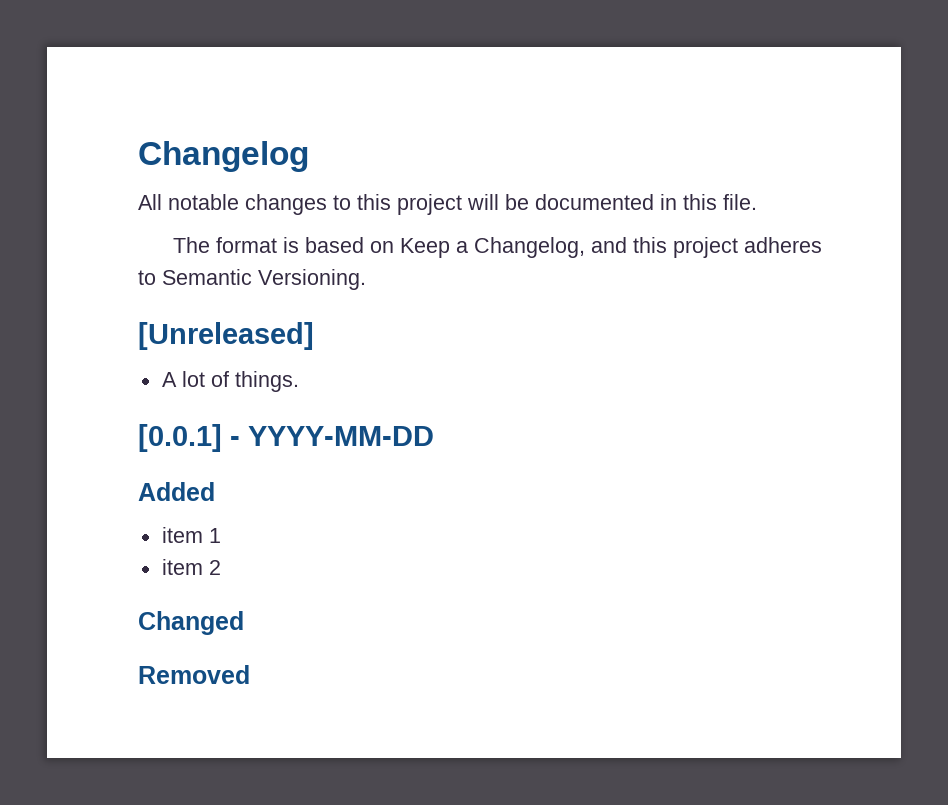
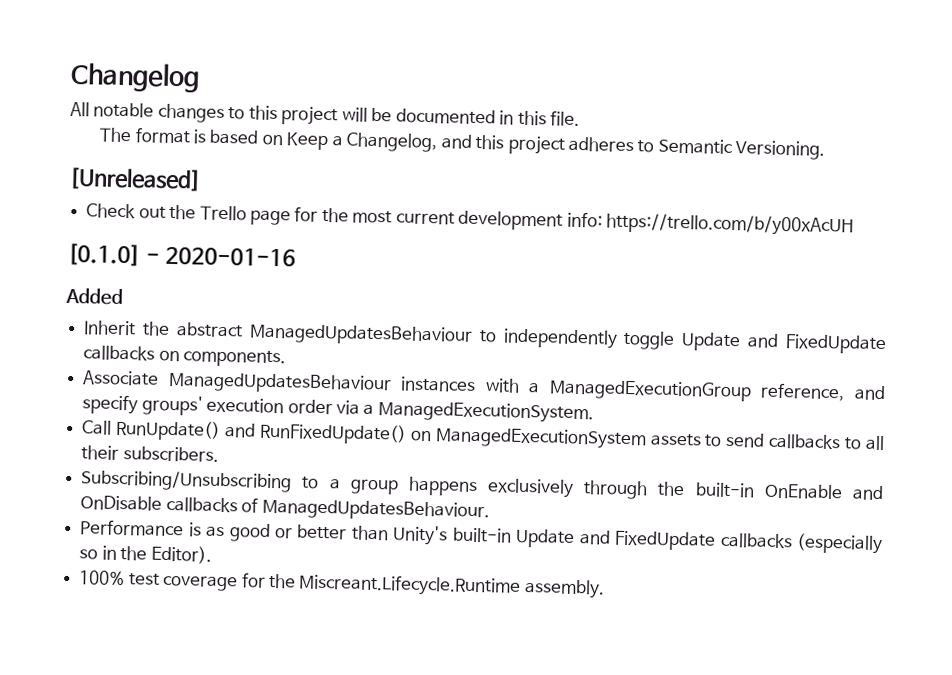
- A lot of things.
- [0.0.1] - YYYY-MM-DD
+ Check out the Trello page for the most current development info: https://trello.com/b/y00xAcUH
+ [0.1.0] - 2020-01-16
  Added
- item 1
- item 2
- Changed
- Removed
+ Inherit the abstract ManagedUpdatesBehaviour to independently toggle Update and FixedUpdate callbacks on components.
+ Associate ManagedUpdatesBehaviour instances with a ManagedExecutionGroup reference, and specify groups' execution order via a ManagedExecutionSystem.
+ Call RunUpdate() and RunFixedUpdate() on ManagedExecutionSystem assets to send callbacks to all their subscribers.
+ Subscribing/Unsubscribing to a group happens exclusively through the built-in OnEnable and OnDisable callbacks of ManagedUpdatesBehaviour.
+ Performance is as good or better than Unity's built-in Update and FixedUpdate callbacks (especially so in the Editor).
+ 100% test coverage for the Miscreant.Lifecycle.Runtime assembly.

